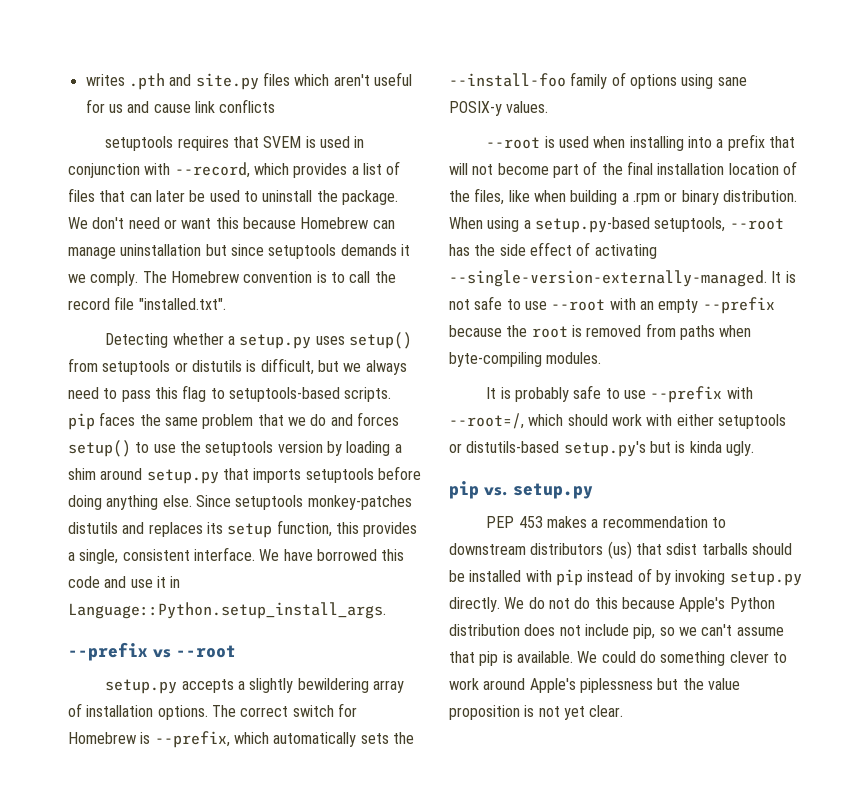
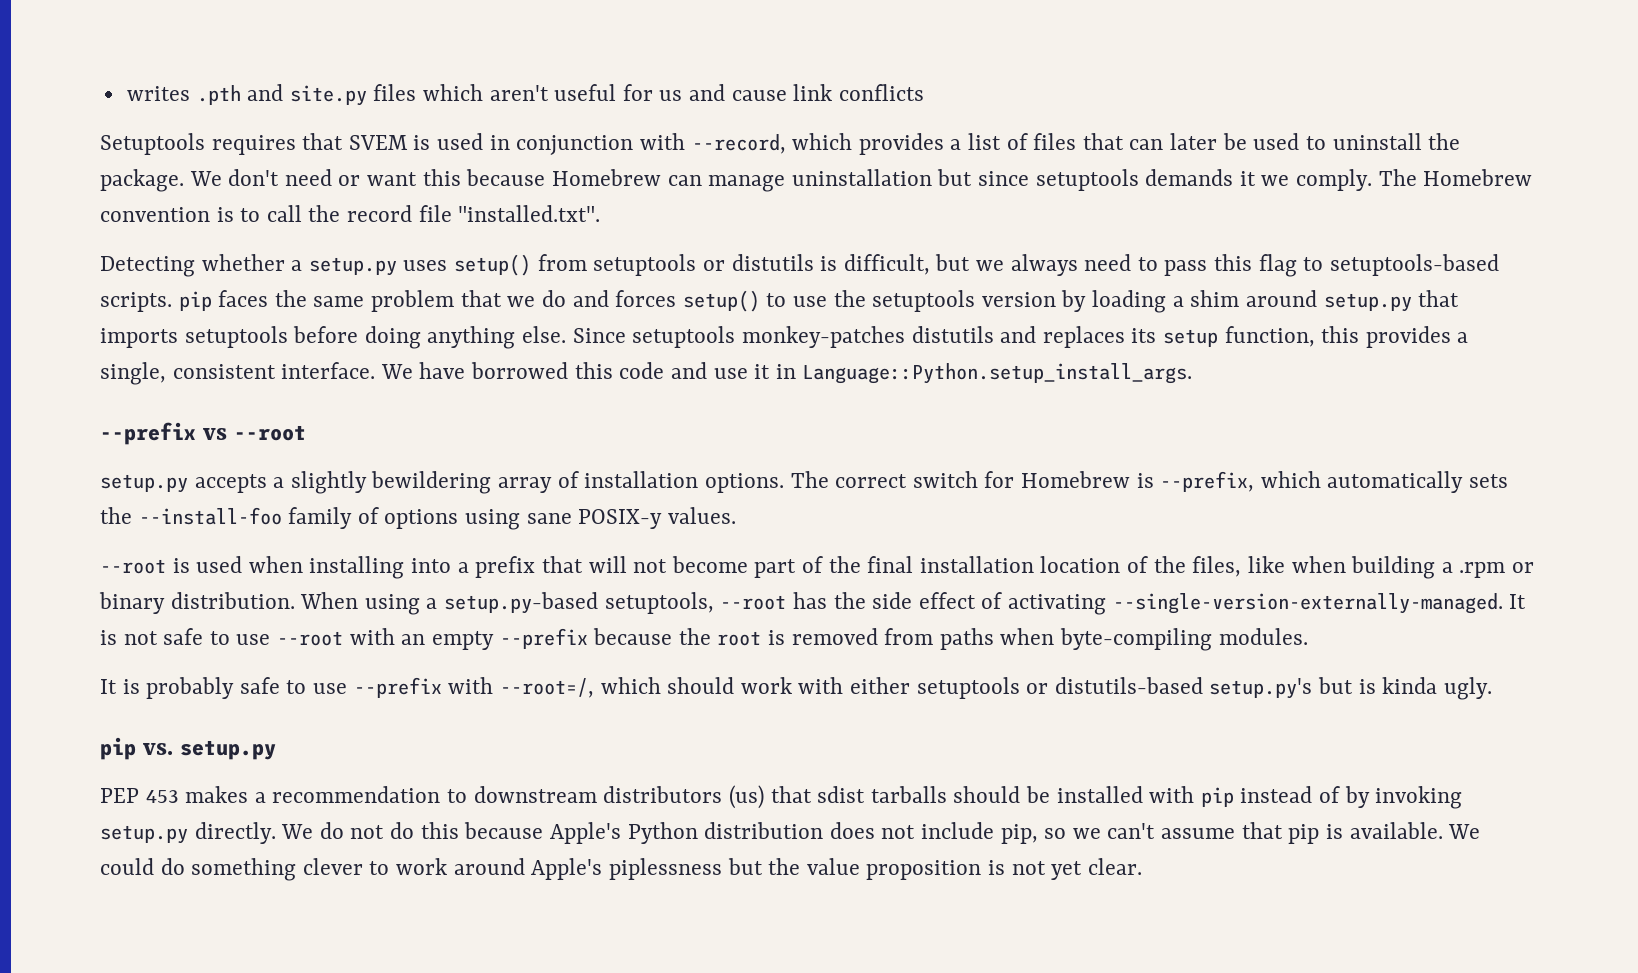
- setuptools requires that SVEM is used in conjunction with --record, which provides a list of files that can later be used to uninstall the package.
+ Setuptools requires that SVEM is used in conjunction with --record, which provides a list of files that can later be used to uninstall the package.

